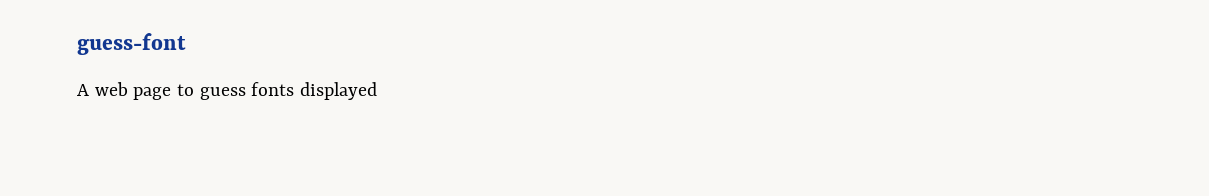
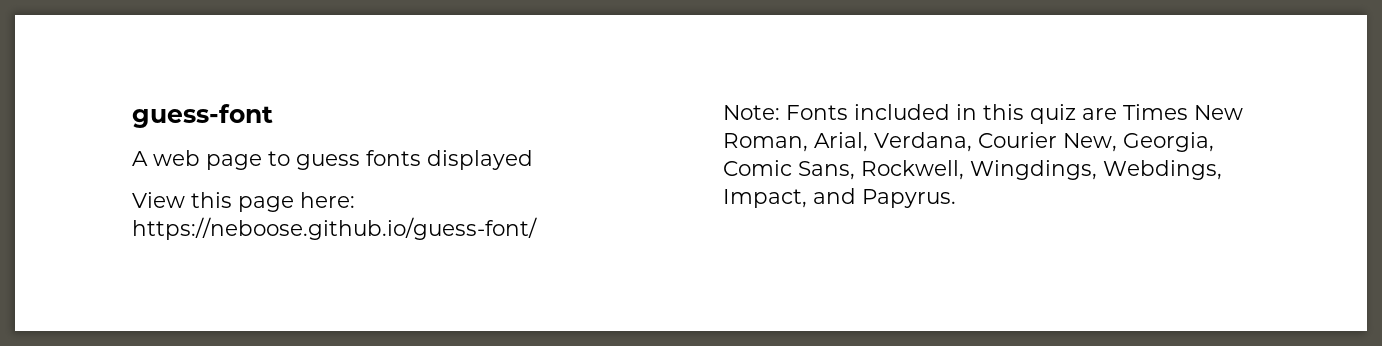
+ View this page here: https://neboose.github.io/guess-font/
+ Note: Fonts included in this quiz are Times New Roman, Arial, Verdana, Courier New, Georgia, Comic Sans, Rockwell, Wingdings, Webdings, Impact, and Papyrus.

